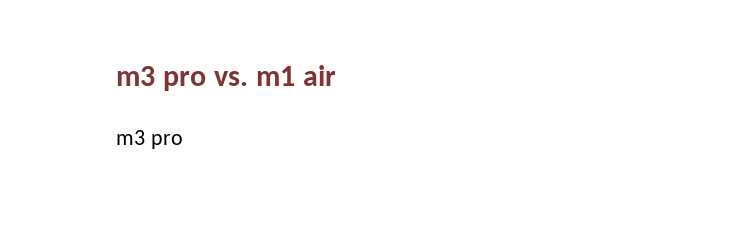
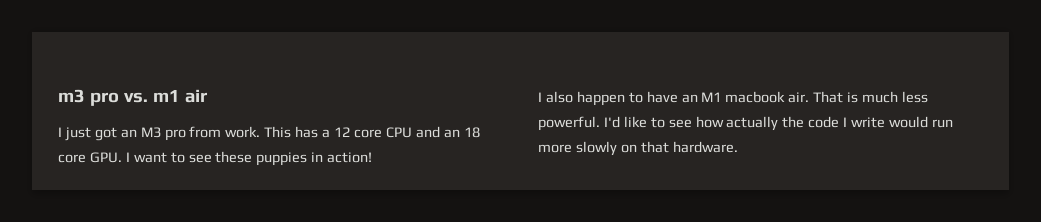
  m3 pro vs. m1 air
- m3 pro
+ I just got an M3 pro from work. This has a 12 core CPU and an 18 core GPU. I want to see these puppies in action!
+ I also happen to have an M1 macbook air. That is much less powerful. I'd like to see how actually the code I write would run more slowly on that hardware.

